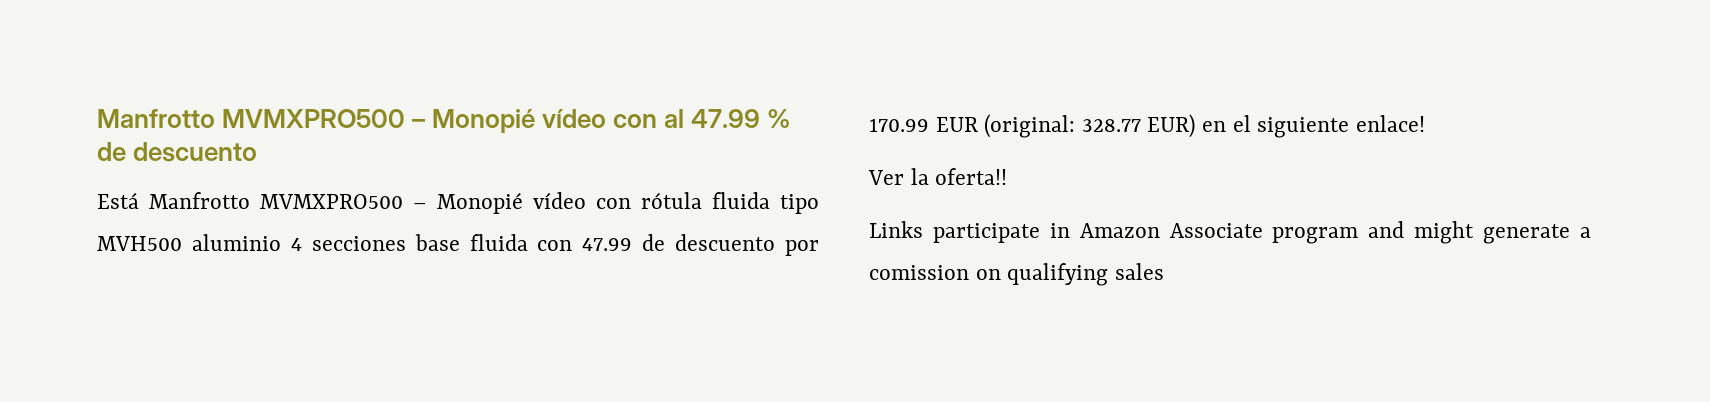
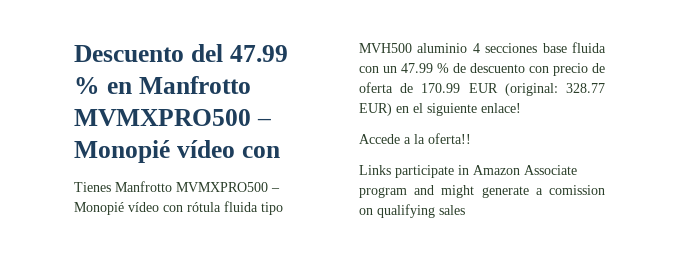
- Manfrotto MVMXPRO500 – Monopié vídeo con al 47.99 % de descuento
- Está Manfrotto MVMXPRO500 – Monopié vídeo con rótula fluida tipo MVH500 aluminio 4 secciones base fluida con 47.99 de descuento por 170.99 EUR (original: 328.77 EUR) en el siguiente enlace!
+ Descuento del 47.99 % en Manfrotto MVMXPRO500 – Monopié vídeo con
+ Tienes Manfrotto MVMXPRO500 – Monopié vídeo con rótula fluida tipo MVH500 aluminio 4 secciones base fluida con un 47.99 % de descuento con precio de oferta de 170.99 EUR (original: 328.77 EUR) en el siguiente enlace!
- Ver la oferta!!
+ Accede a la oferta!!

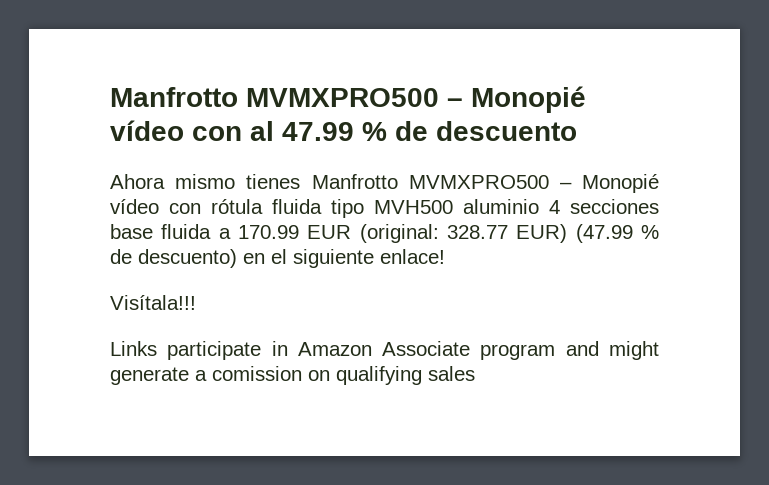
- Descuento del 47.99 % en Manfrotto MVMXPRO500 – Monopié vídeo con
- Tienes Manfrotto MVMXPRO500 – Monopié vídeo con rótula fluida tipo MVH500 aluminio 4 secciones base fluida con un 47.99 % de descuento con precio de oferta de 170.99 EUR (original: 328.77 EUR) en el siguiente enlace!
+ Manfrotto MVMXPRO500 – Monopié vídeo con al 47.99 % de descuento
+ Ahora mismo tienes Manfrotto MVMXPRO500 – Monopié vídeo con rótula fluida tipo MVH500 aluminio 4 secciones base fluida a 170.99 EUR (original: 328.77 EUR) (47.99 % de descuento) en el siguiente enlace!
- Accede a la oferta!!
+ Visítala!!!

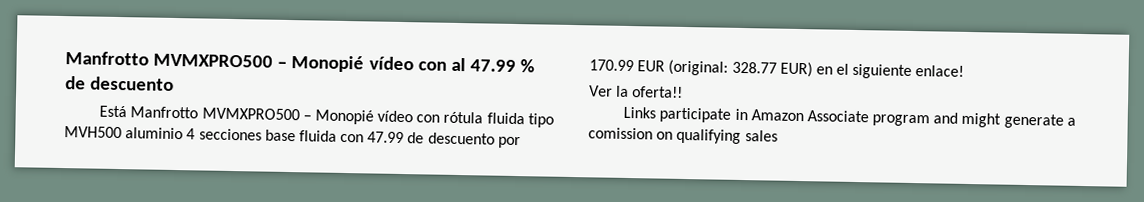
- Ahora mismo tienes Manfrotto MVMXPRO500 – Monopié vídeo con rótula fluida tipo MVH500 aluminio 4 secciones base fluida a 170.99 EUR (original: 328.77 EUR) (47.99 % de descuento) en el siguiente enlace!
+ Está Manfrotto MVMXPRO500 – Monopié vídeo con rótula fluida tipo MVH500 aluminio 4 secciones base fluida con 47.99 de descuento por 170.99 EUR (original: 328.77 EUR) en el siguiente enlace!
- Visítala!!!
+ Ver la oferta!!

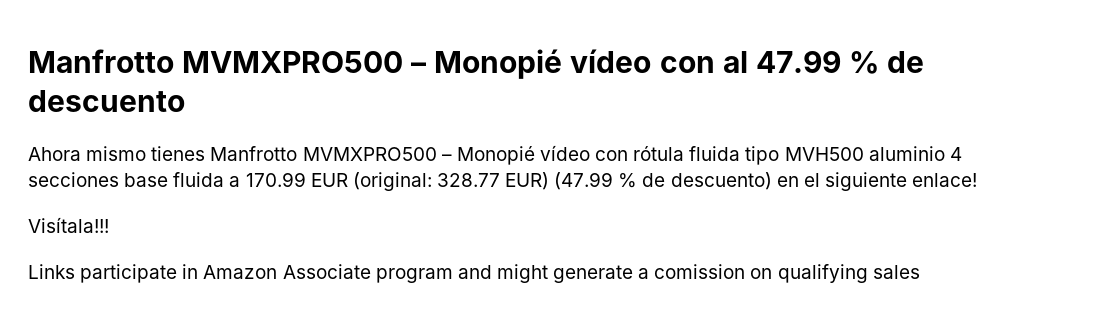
- Está Manfrotto MVMXPRO500 – Monopié vídeo con rótula fluida tipo MVH500 aluminio 4 secciones base fluida con 47.99 de descuento por 170.99 EUR (original: 328.77 EUR) en el siguiente enlace!
+ Ahora mismo tienes Manfrotto MVMXPRO500 – Monopié vídeo con rótula fluida tipo MVH500 aluminio 4 secciones base fluida a 170.99 EUR (original: 328.77 EUR) (47.99 % de descuento) en el siguiente enlace!
- Ver la oferta!!
+ Visítala!!!

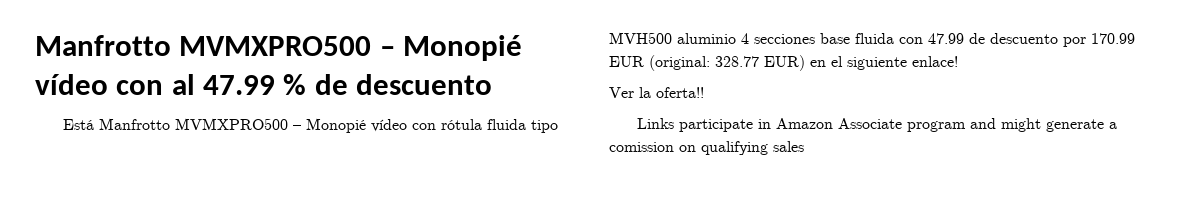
- Ahora mismo tienes Manfrotto MVMXPRO500 – Monopié vídeo con rótula fluida tipo MVH500 aluminio 4 secciones base fluida a 170.99 EUR (original: 328.77 EUR) (47.99 % de descuento) en el siguiente enlace!
+ Está Manfrotto MVMXPRO500 – Monopié vídeo con rótula fluida tipo MVH500 aluminio 4 secciones base fluida con 47.99 de descuento por 170.99 EUR (original: 328.77 EUR) en el siguiente enlace!
- Visítala!!!
+ Ver la oferta!!

